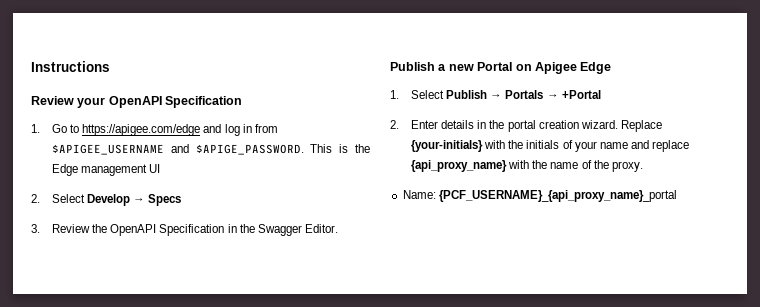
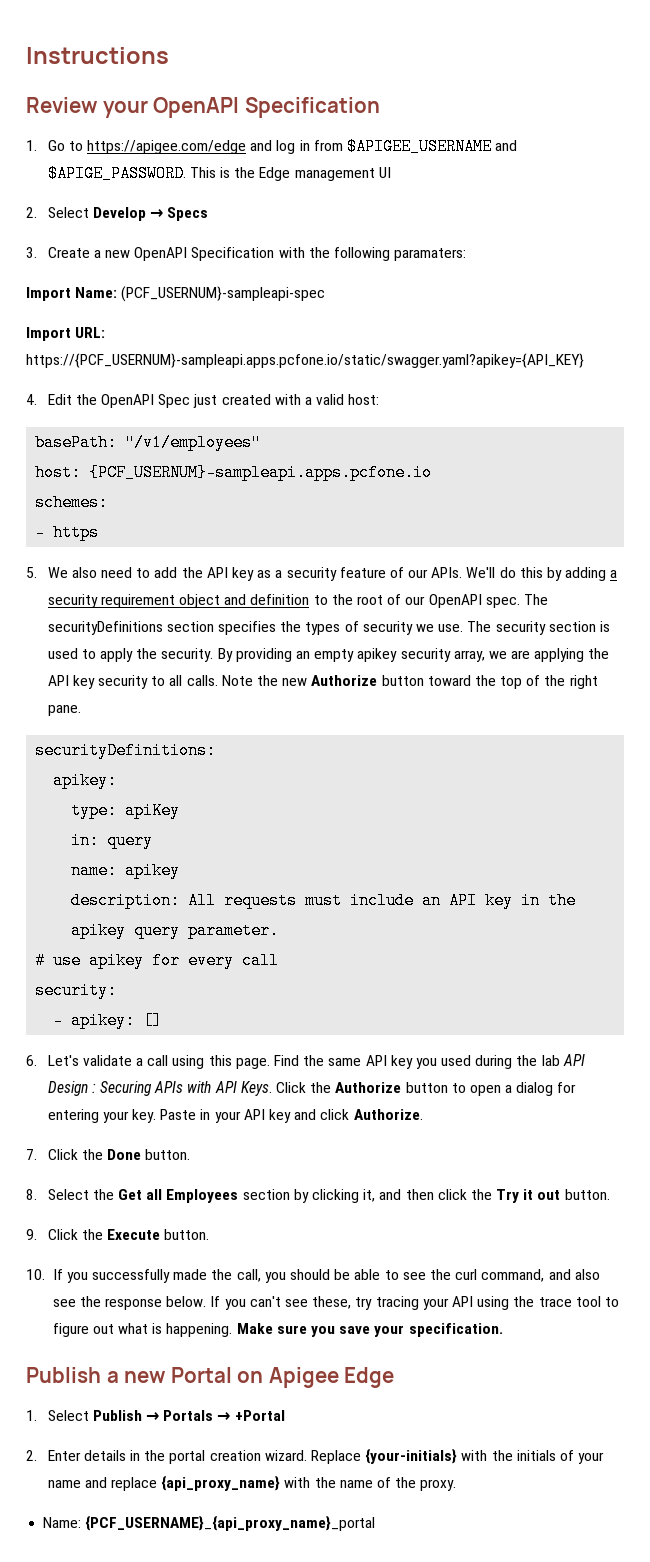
- 3. Review the OpenAPI Specification in the Swagger Editor.
+ 3. Create a new OpenAPI Specification with the following paramaters:
+ Import Name: (PCF_USERNUM}-sampleapi-spec
+ Import URL: https://{PCF_USERNUM}-sampleapi.apps.pcfone.io/static/swagger.yaml?apikey={API_KEY}
+ 4. Edit the OpenAPI Spec just created with a valid host:
+ basePath: "/v1/employees"
+ host: {PCF_USERNUM}-sampleapi.apps.pcfone.io
+ schemes:
+ - https
+ 5. We also need to add the API key as a security feature of our APIs. We'll do this by adding a security requirement object and definition to the root of our OpenAPI spec. The securityDefinitions section specifies the types of security we use. The security section is used to apply the security. By providing an empty apikey security array, we are applying the API key security to all calls. Note the new Authorize button toward the top of the right pane.
+ securityDefinitions:
+ apikey:
+ type: apiKey
+ in: query
+ name: apikey
+ description: All requests must include an API key in the apikey query parameter.
+ # use apikey for every call
+ security:
+ - apikey: []
+ 6. Let's validate a call using this page. Find the same API key you used during the lab API Design : Securing APIs with API Keys. Click the Authorize button to open a dialog for entering your key. Paste in your API key and click Authorize.
+ 7. Click the Done button.
+ 8. Select the Get all Employees section by clicking it, and then click the Try it out button.
+ 9. Click the Execute button.
+ 10. If you successfully made the call, you should be able to see the curl command, and also see the response below. If you can't see these, try tracing your API using the trace tool to figure out what is happening. Make sure you save your specification.

